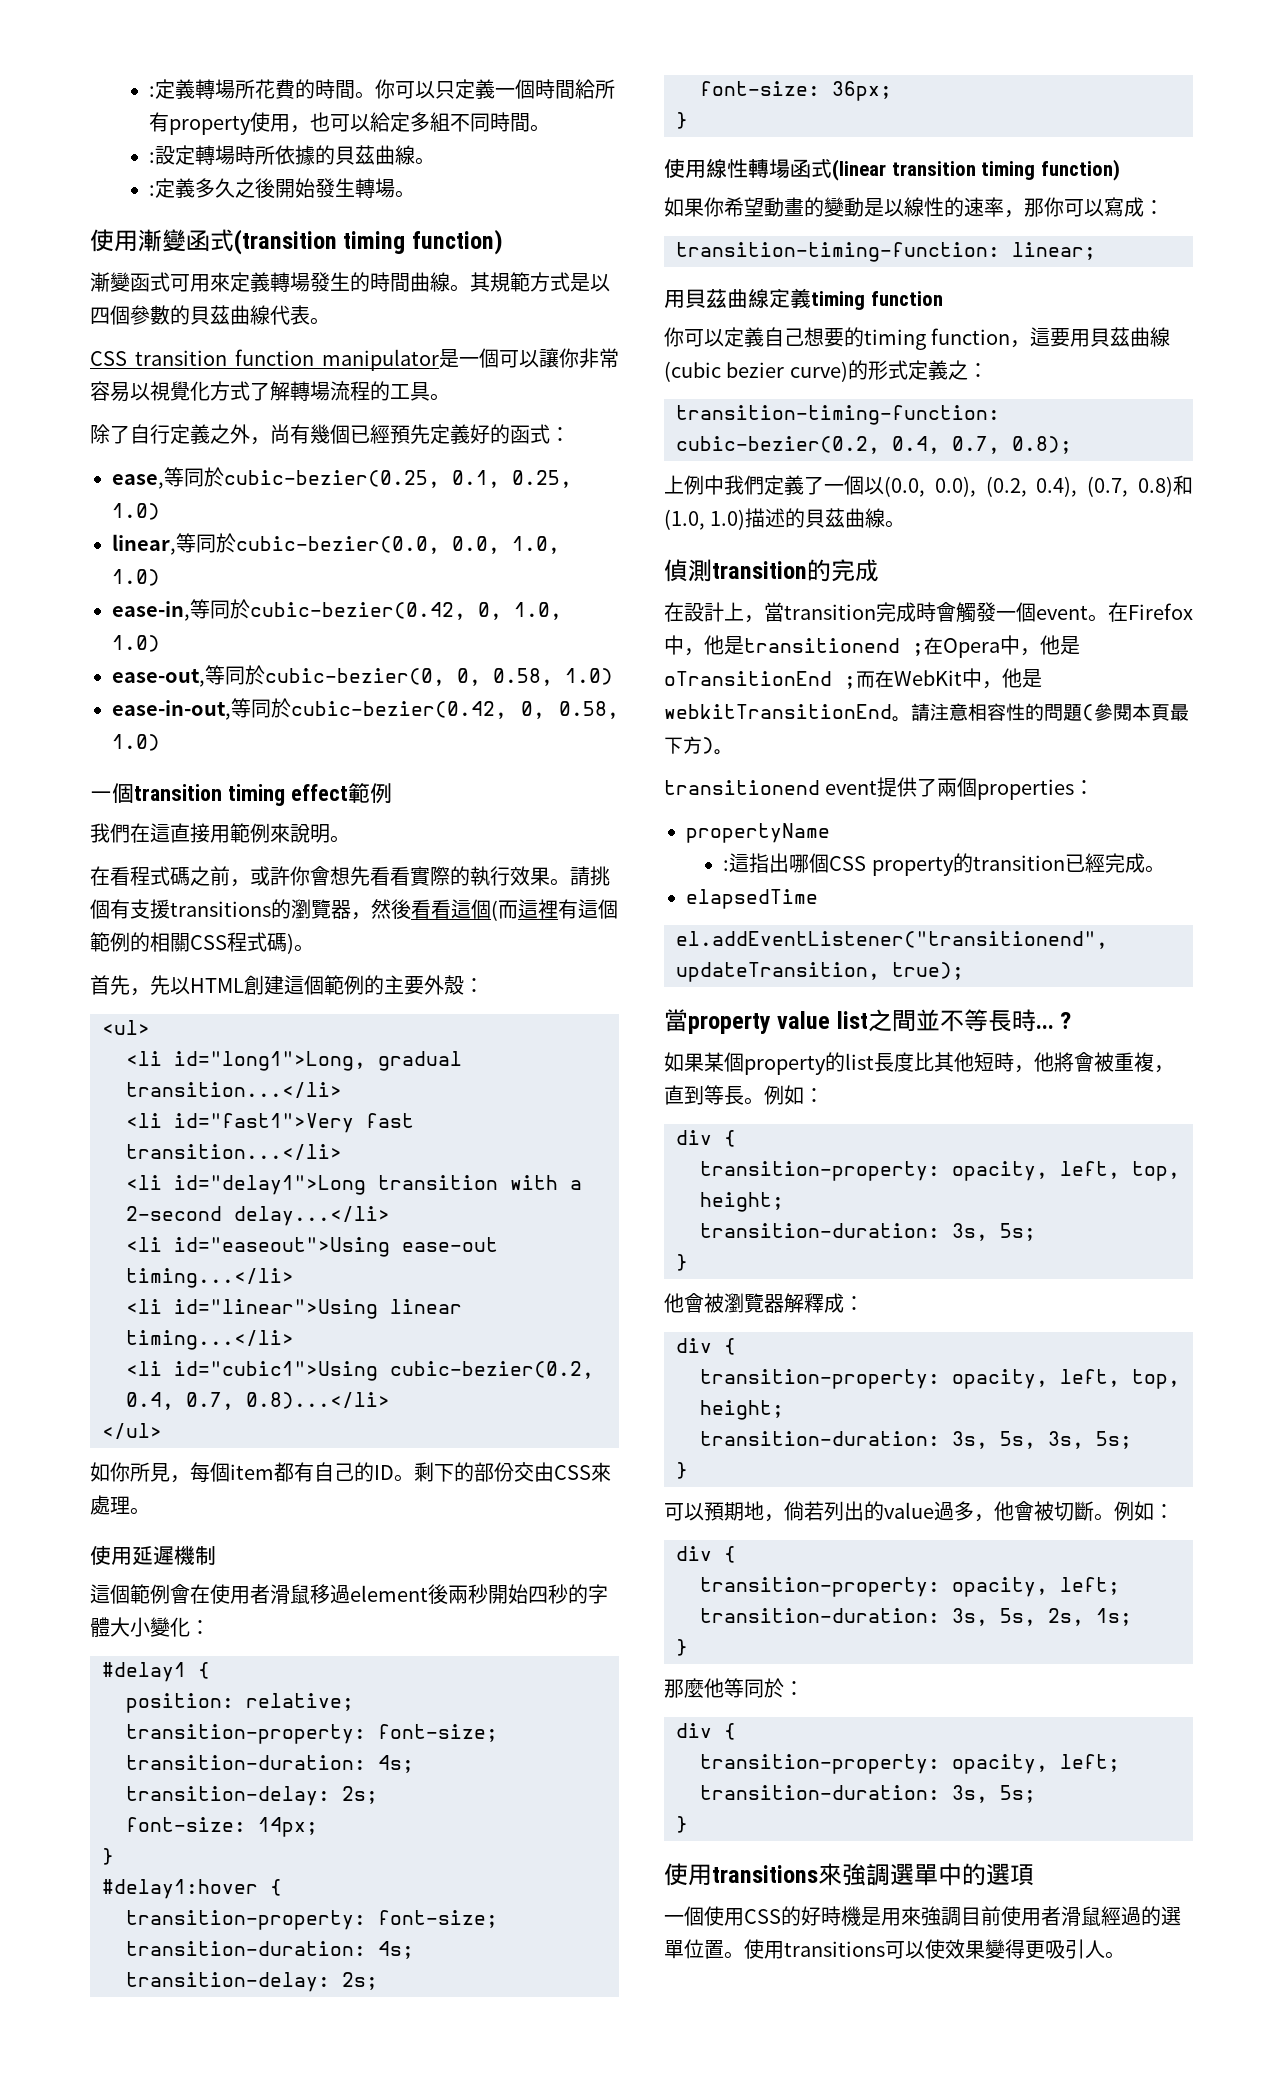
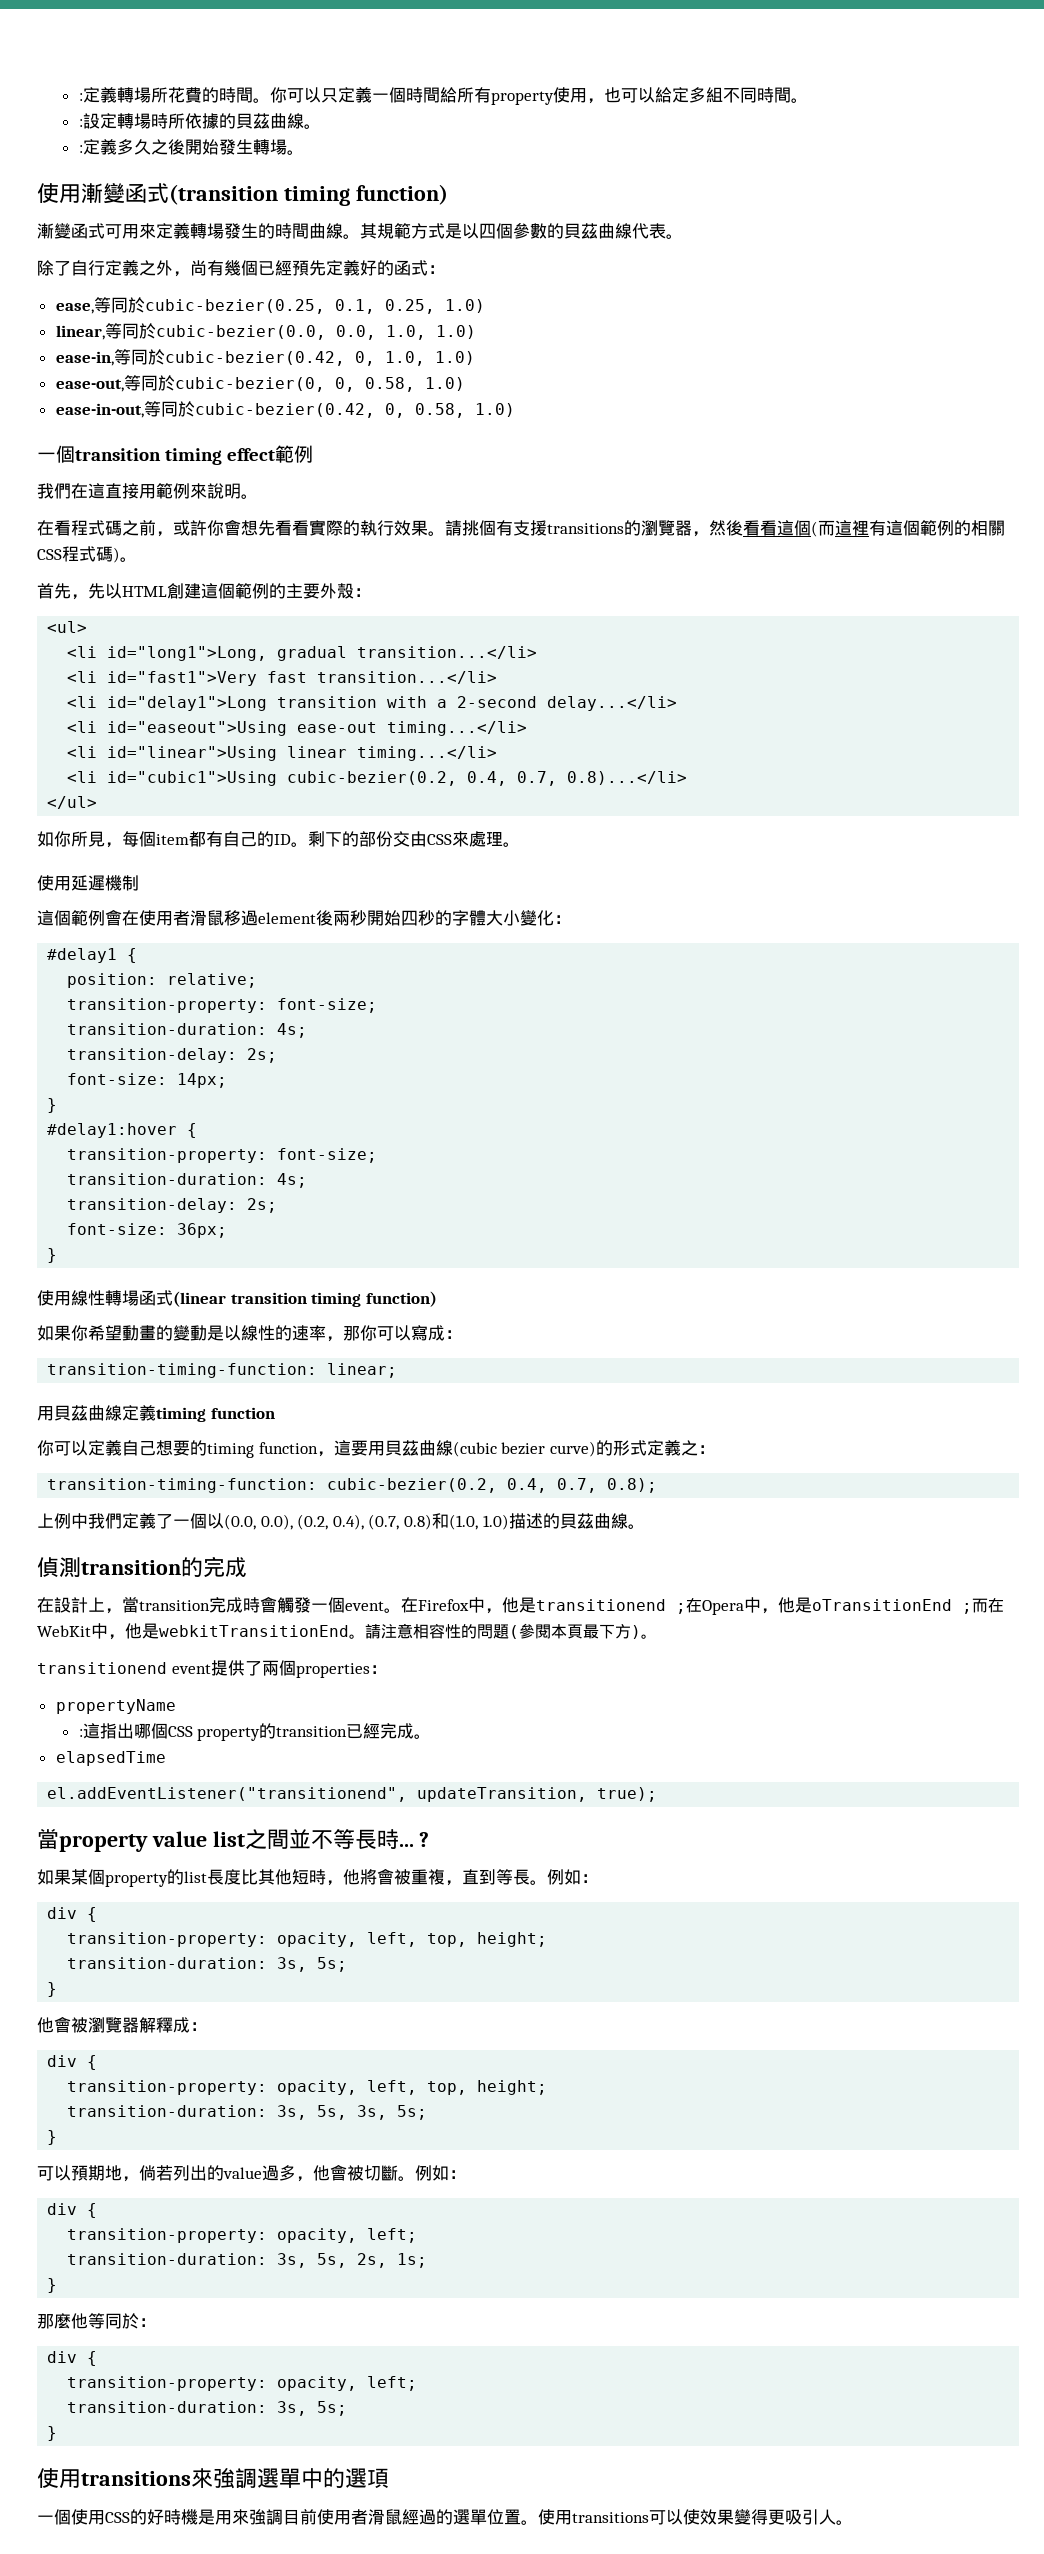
- CSS transition function manipulator是一個可以讓你非常容易以視覺化方式了解轉場流程的工具。

